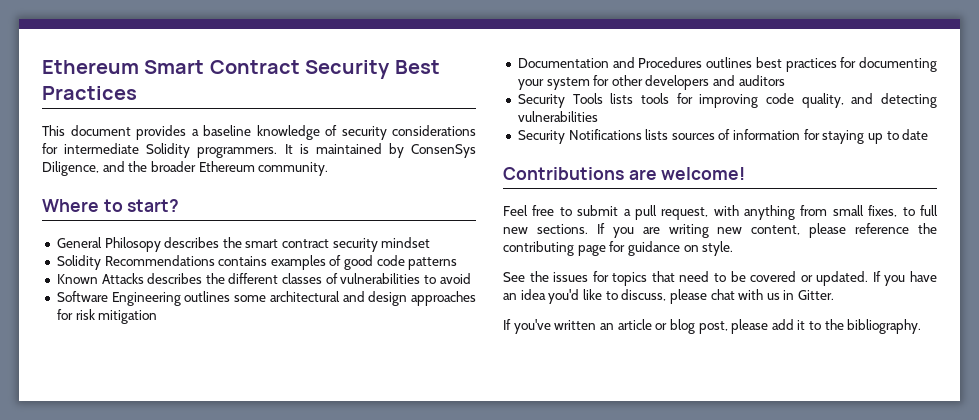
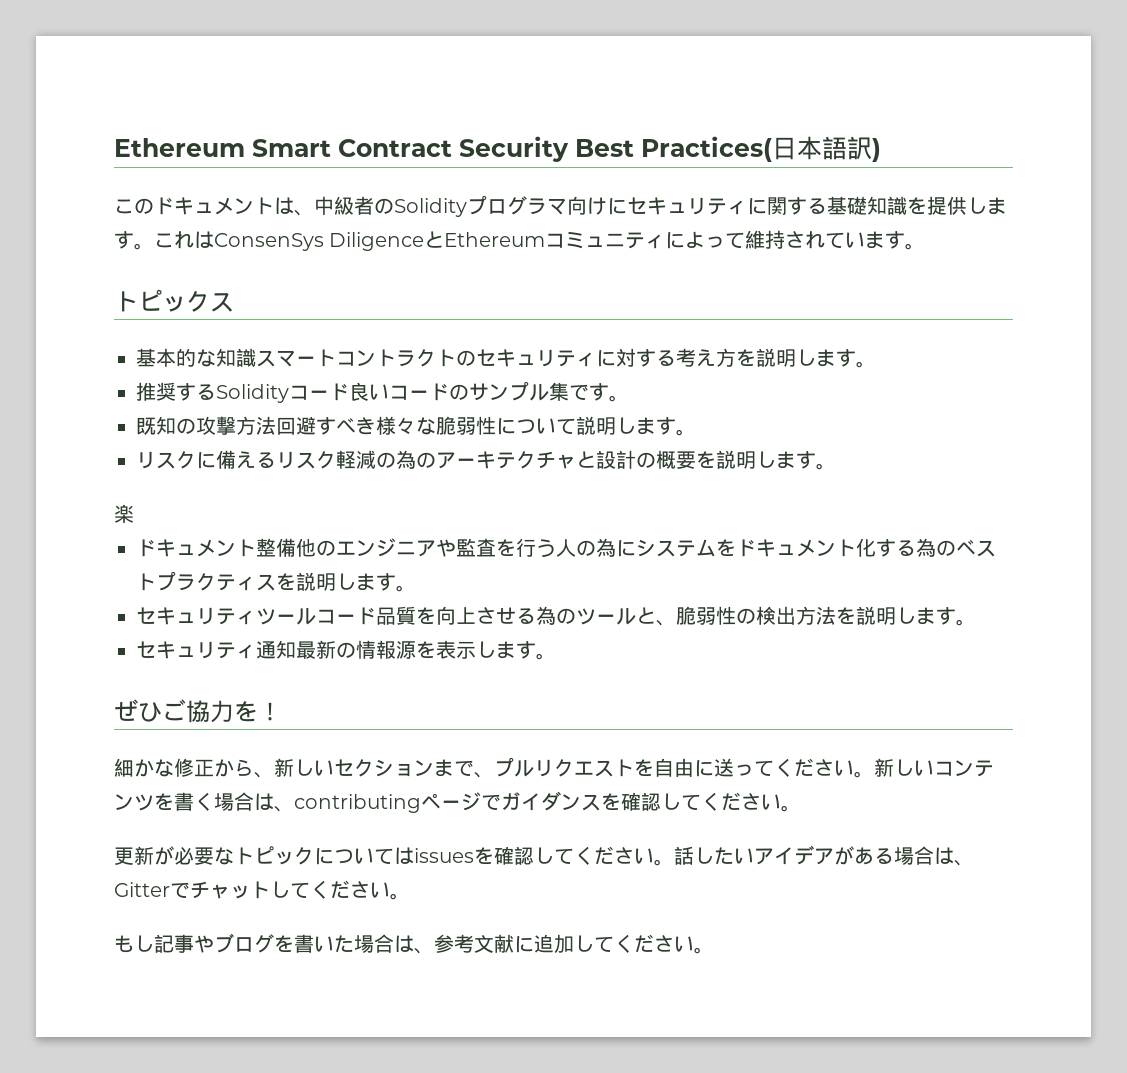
- Ethereum Smart Contract Security Best Practices
- This document provides a baseline knowledge of security considerations for intermediate Solidity programmers. It is maintained by ConsenSys Diligence, and the broader Ethereum community.
- Where to start?
- General Philosopy describes the smart contract security mindset
- Solidity Recommendations contains examples of good code patterns
- Known Attacks describes the different classes of vulnerabilities to avoid
- Software Engineering outlines some architectural and design approaches for risk mitigation
- Documentation and Procedures outlines best practices for documenting your system for other developers and auditors
- Security Tools lists tools for improving code quality, and detecting vulnerabilities
- Security Notifications lists sources of information for staying up to date
- Contributions are welcome!
- Feel free to submit a pull request, with anything from small fixes, to full new sections. If you are writing new content, please reference the contributing page for guidance on style.
- See the issues for topics that need to be covered or updated. If you have an idea you'd like to discuss, please chat with us in Gitter.
- If you've written an article or blog post, please add it to the bibliography.
+ Ethereum Smart Contract Security Best Practices(日本語訳)
+ このドキュメントは、中級者のSolidityプログラマ向けにセキュリティに関する基礎知識を提供します。これはConsenSys DiligenceとEthereumコミュニティによって維持されています。
+ トピックス
+ 基本的な知識スマートコントラクトのセキュリティに対する考え方を説明します。
+ 推奨するSolidityコード良いコードのサンプル集です。
+ 既知の攻撃方法回避すべき様々な脆弱性について説明します。
+ リスクに備えるリスク軽減の為のアーキテクチャと設計の概要を説明します。
+ 楽
+ ドキュメント整備他のエンジニアや監査を行う人の為にシステムをドキュメント化する為のベストプラクティスを説明します。
+ セキュリティツールコード品質を向上させる為のツールと、脆弱性の検出方法を説明します。
+ セキュリティ通知最新の情報源を表示します。
+ ぜひご協力を！
+ 細かな修正から、新しいセクションまで、プルリクエストを自由に送ってください。新しいコンテンツを書く場合は、contributingページでガイダンスを確認してください。
+ 更新が必要なトピックについてはissuesを確認してください。話したいアイデアがある場合は、Gitterでチャットしてください。
+ もし記事やブログを書いた場合は、参考文献に追加してください。

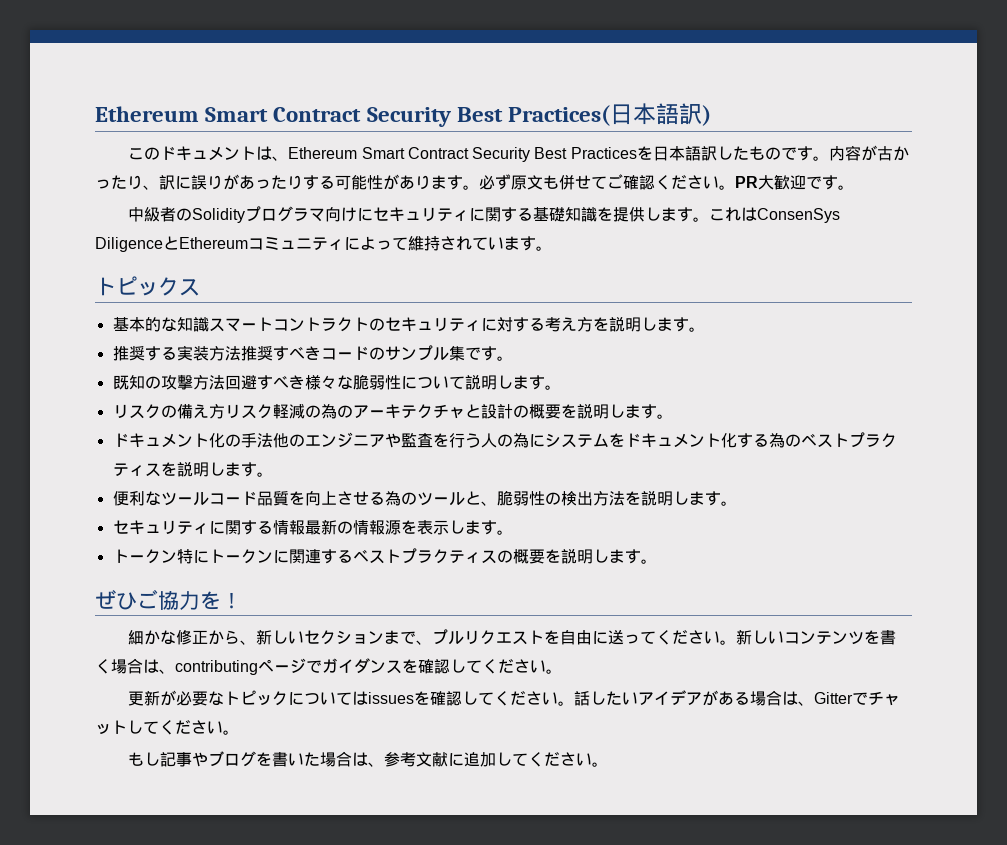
- このドキュメントは、中級者のSolidityプログラマ向けにセキュリティに関する基礎知識を提供します。
+ このドキュメントは、Ethereum Smart Contract Security Best Practicesを日本語訳したものです。内容が古かったり、訳に誤りがあったりする可能性があります。必ず原文も併せてご確認ください。PR大歓迎です。
+ 中級者のSolidityプログラマ向けにセキュリティに関する基礎知識を提供します。
- 推奨するSolidityコード良いコードのサンプル集です。
+ 推奨する実装方法推奨すべきコードのサンプル集です。
- リスクに備えるリスク軽減の為のアーキテクチャと設計の概要を説明します。
+ リスクの備え方リスク軽減の為のアーキテクチャと設計の概要を説明します。
- 楽
- ドキュメント整備他のエンジニアや監査を行う人の為にシステムをドキュメント化する為のベストプラクティスを説明します。
+ ドキュメント化の手法他のエンジニアや監査を行う人の為にシステムをドキュメント化する為のベストプラクティスを説明します。
- セキュリティツールコード品質を向上させる為のツールと、脆弱性の検出方法を説明します。
+ 便利なツールコード品質を向上させる為のツールと、脆弱性の検出方法を説明します。
- セキュリティ通知最新の情報源を表示します。
+ セキュリティに関する情報最新の情報源を表示します。
+ トークン特にトークンに関連するベストプラクティスの概要を説明します。

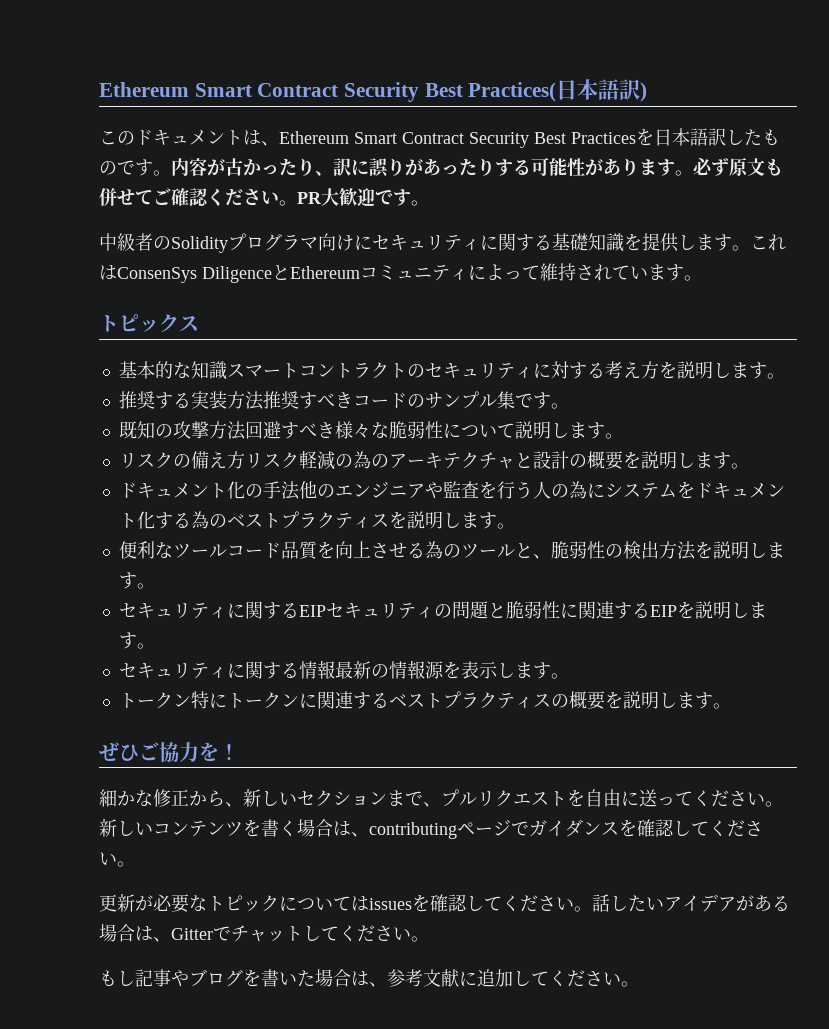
+ セキュリティに関するEIPセキュリティの問題と脆弱性に関連するEIPを説明します。

